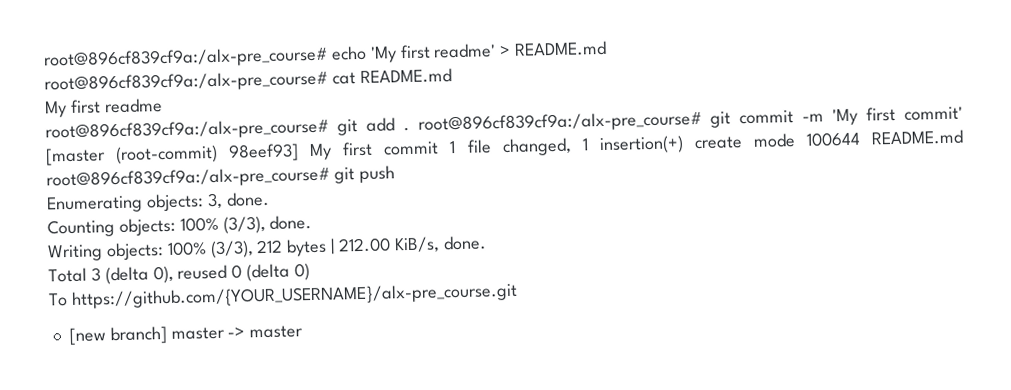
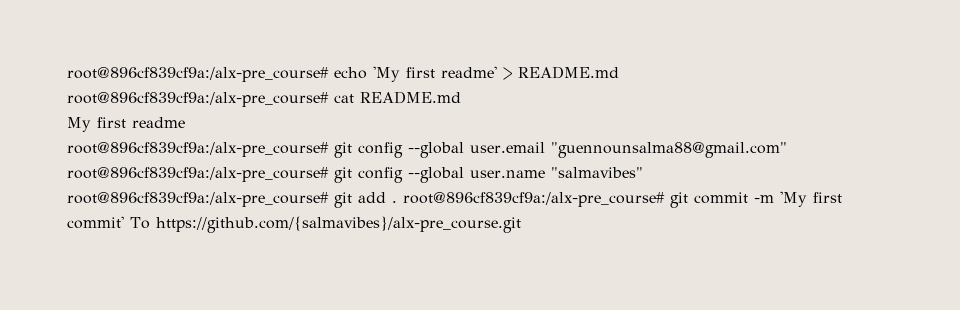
- root@896cf839cf9a:/alx-pre_course# git add . root@896cf839cf9a:/alx-pre_course# git commit -m 'My first commit' [master (root-commit) 98eef93] My first commit 1 file changed, 1 insertion(+) create mode 100644 README.md root@896cf839cf9a:/alx-pre_course# git push
- Enumerating objects: 3, done.
- Counting objects: 100% (3/3), done.
- Writing objects: 100% (3/3), 212 bytes | 212.00 KiB/s, done.
- Total 3 (delta 0), reused 0 (delta 0)
- To https://github.com/{YOUR_USERNAME}/alx-pre_course.git
- [new branch] master -> master
+ root@896cf839cf9a:/alx-pre_course# git config --global user.email "guennounsalma88@gmail.com" root@896cf839cf9a:/alx-pre_course# git config --global user.name "salmavibes" root@896cf839cf9a:/alx-pre_course# git add . root@896cf839cf9a:/alx-pre_course# git commit -m 'My first commit' To https://github.com/{salmavibes}/alx-pre_course.git

